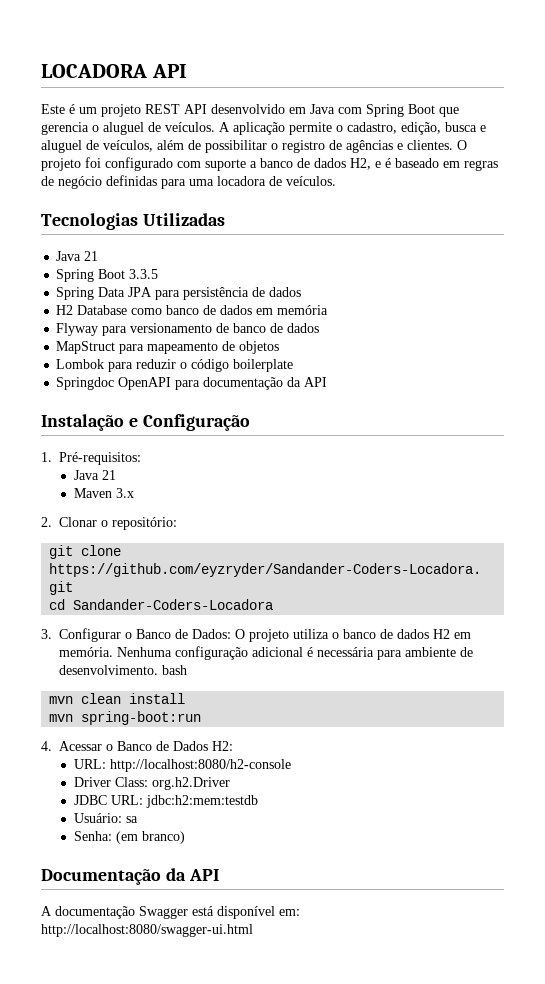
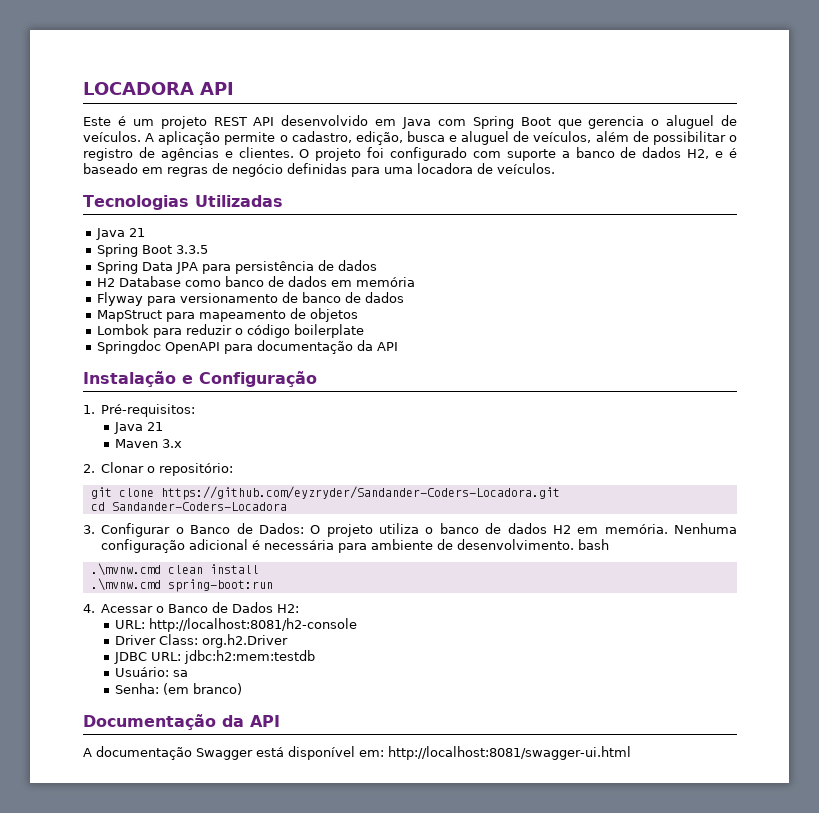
- mvn clean install
+ .\mvnw.cmd clean install
- mvn spring-boot:run
+ .\mvnw.cmd spring-boot:run
- URL: http://localhost:8080/h2-console
+ URL: http://localhost:8081/h2-console
- A documentação Swagger está disponível em: http://localhost:8080/swagger-ui.html
+ A documentação Swagger está disponível em: http://localhost:8081/swagger-ui.html

